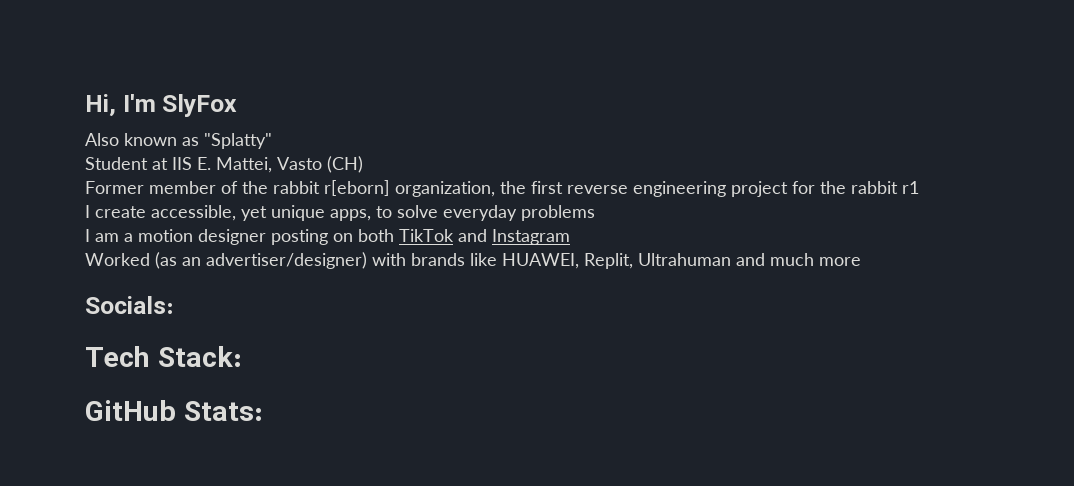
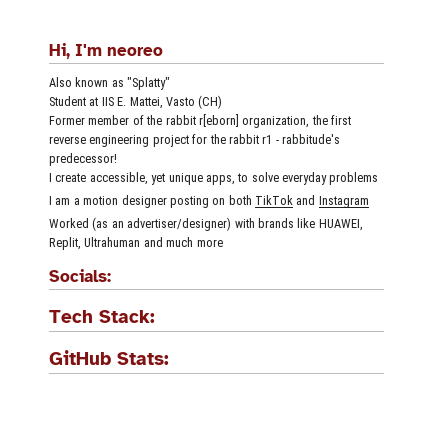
- Hi, I'm SlyFox
+ Hi, I'm neoreo
- Former member of the rabbit r[eborn] organization, the first reverse engineering project for the rabbit r1
+ Former member of the rabbit r[eborn] organization, the first reverse engineering project for the rabbit r1 - rabbitude's predecessor!

